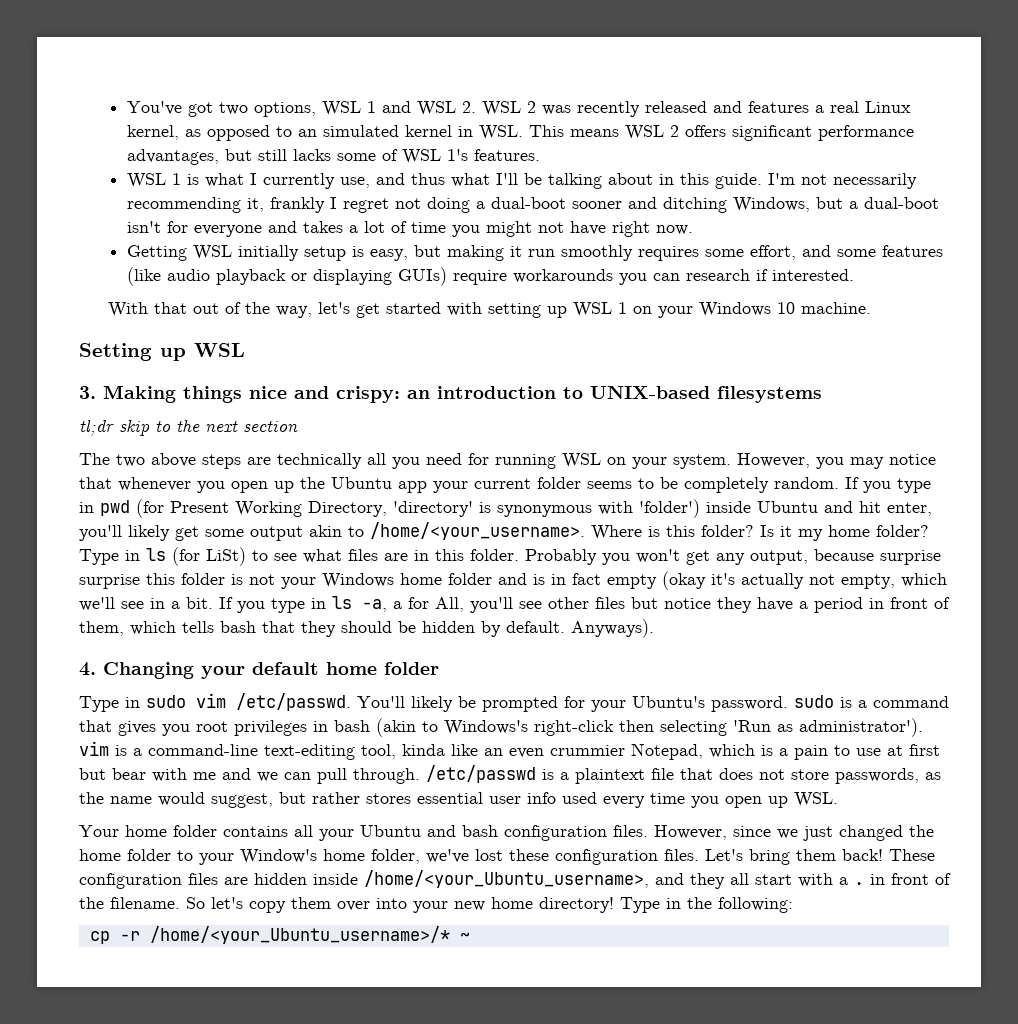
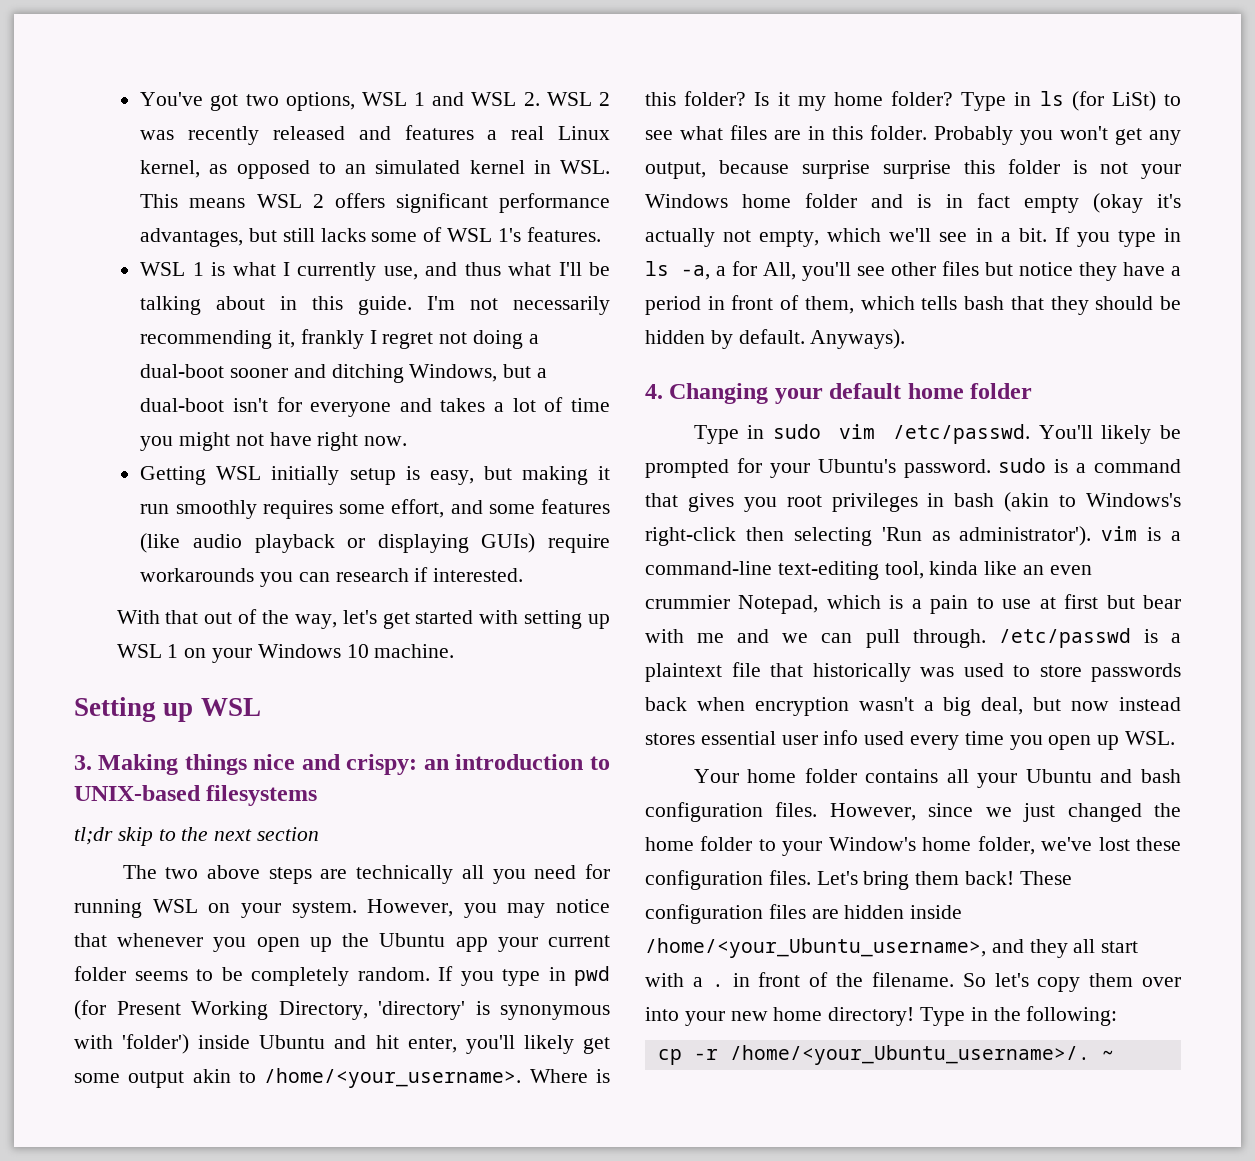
- /etc/passwd is a plaintext file that does not store passwords, as the name would suggest, but rather stores essential user info used every time you open up WSL.
+ /etc/passwd is a plaintext file that historically was used to store passwords back when encryption wasn't a big deal, but now instead stores essential user info used every time you open up WSL.
- cp -r /home/<your_Ubuntu_username>/* ~
+ cp -r /home/<your_Ubuntu_username>/. ~

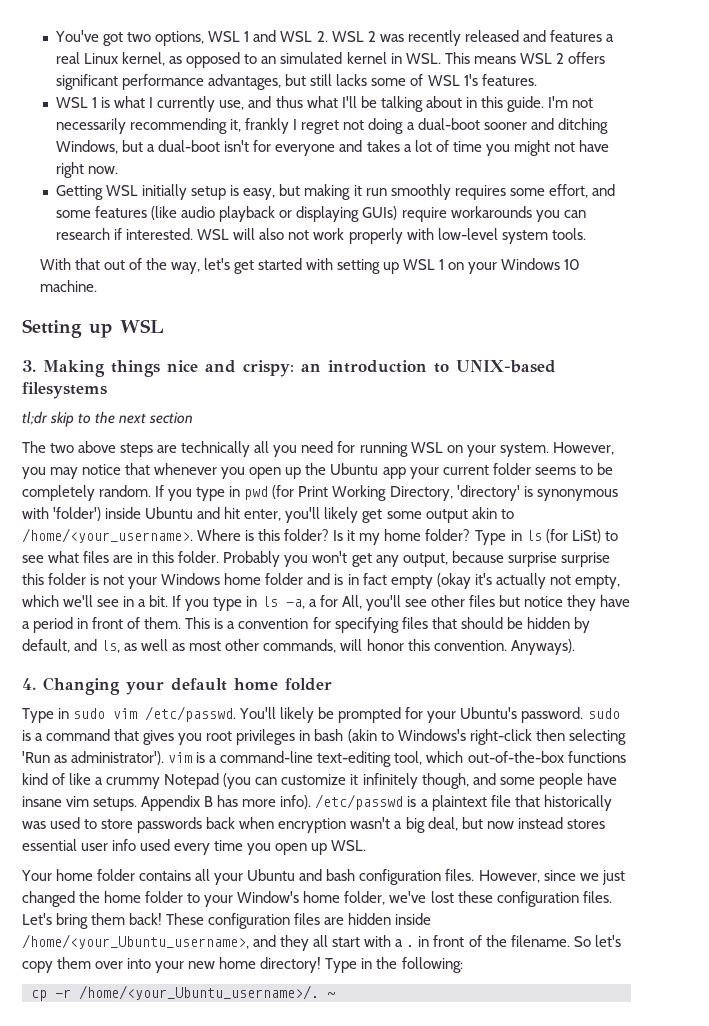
+ WSL will also not work properly with low-level system tools.
- If you type in pwd (for Present Working Directory, 'directory' is synonymous with 'folder') inside Ubuntu and hit enter, you'll likely get some output akin to /home/<your_username>.
+ If you type in pwd (for Print Working Directory, 'directory' is synonymous with 'folder') inside Ubuntu and hit enter, you'll likely get some output akin to /home/<your_username>.
- If you type in ls -a, a for All, you'll see other files but notice they have a period in front of them, which tells bash that they should be hidden by default.
+ If you type in ls -a, a for All, you'll see other files but notice they have a period in front of them. This is a convention for specifying files that should be hidden by default, and ls, as well as most other commands, will honor this convention.
- You'll likely be prompted for your Ubuntu's password. sudo is a command that gives you root privileges in bash (akin to Windows's right-click then selecting 'Run as administrator'). vim is a command-line text-editing tool, kinda like an even crummier Notepad, which is a pain to use at first but bear with me and we can pull through.
+ You'll likely be prompted for your Ubuntu's password. sudo is a command that gives you root privileges in bash (akin to Windows's right-click then selecting 'Run as administrator'). vim is a command-line text-editing tool, which out-of-the-box functions kind of like a crummy Notepad (you can customize it infinitely though, and some people have insane vim setups. Appendix B has more info).

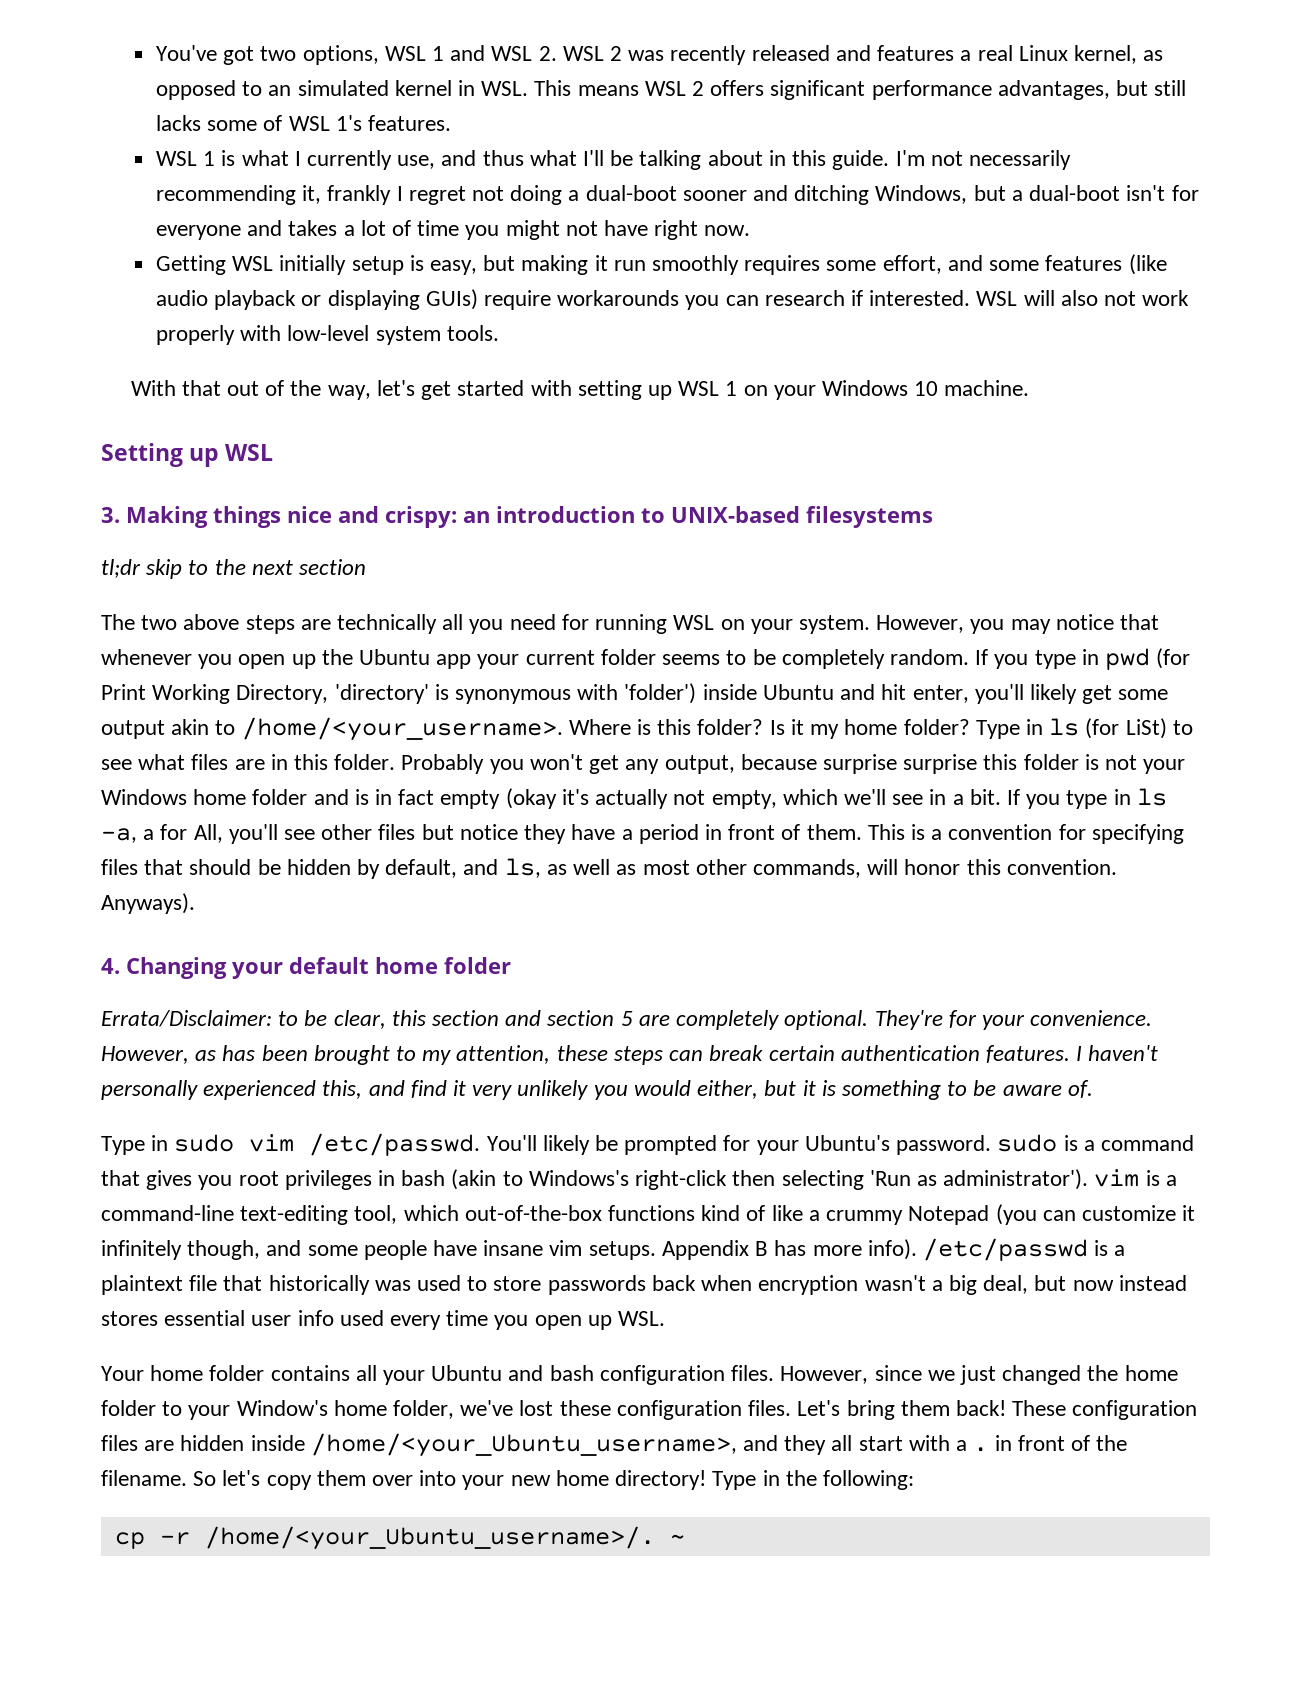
+ Errata/Disclaimer: to be clear, this section and section 5 are completely optional. They're for your convenience. However, as has been brought to my attention, these steps can break certain authentication features. I haven't personally experienced this, and find it very unlikely you would either, but it is something to be aware of.

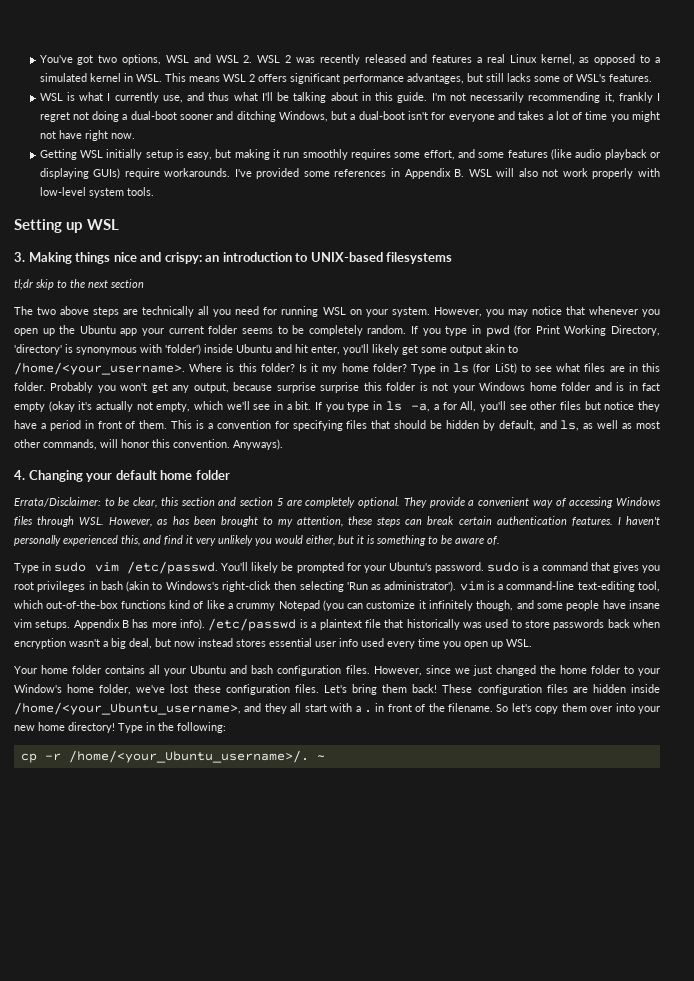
- You've got two options, WSL 1 and WSL 2. WSL 2 was recently released and features a real Linux kernel, as opposed to an simulated kernel in WSL. This means WSL 2 offers significant performance advantages, but still lacks some of WSL 1's features.
+ You've got two options, WSL and WSL 2. WSL 2 was recently released and features a real Linux kernel, as opposed to a simulated kernel in WSL. This means WSL 2 offers significant performance advantages, but still lacks some of WSL's features.
- WSL 1 is what I currently use, and thus what I'll be talking about in this guide.
+ WSL is what I currently use, and thus what I'll be talking about in this guide.
- Getting WSL initially setup is easy, but making it run smoothly requires some effort, and some features (like audio playback or displaying GUIs) require workarounds you can research if interested. WSL will also not work properly with low-level system tools.
+ Getting WSL initially setup is easy, but making it run smoothly requires some effort, and some features (like audio playback or displaying GUIs) require workarounds. I've provided some references in Appendix B. WSL will also not work properly with low-level system tools.
- With that out of the way, let's get started with setting up WSL 1 on your Windows 10 machine.
- They're for your convenience. However, as has been brought to my attention, these steps can break certain authentication features.
+ They provide a convenient way of accessing Windows files through WSL. However, as has been brought to my attention, these steps can break certain authentication features.

